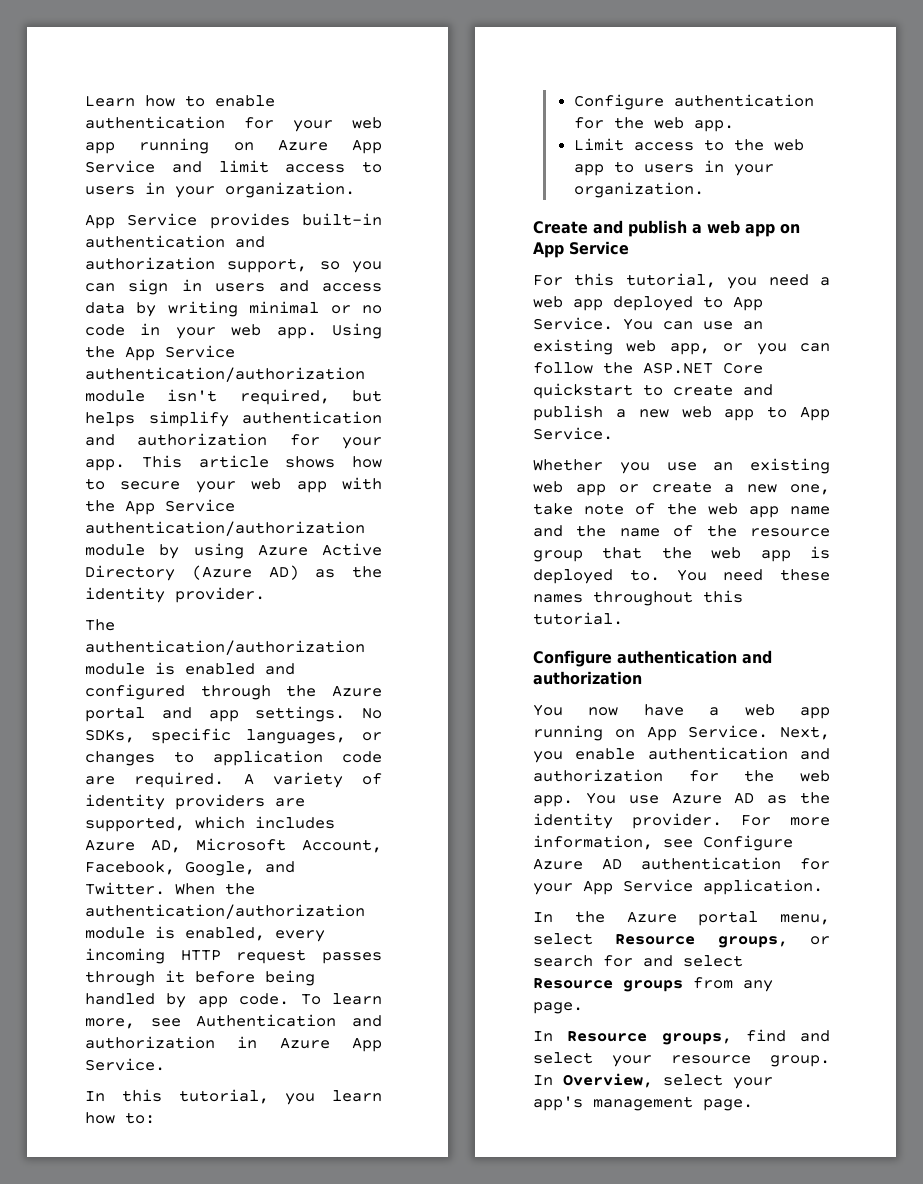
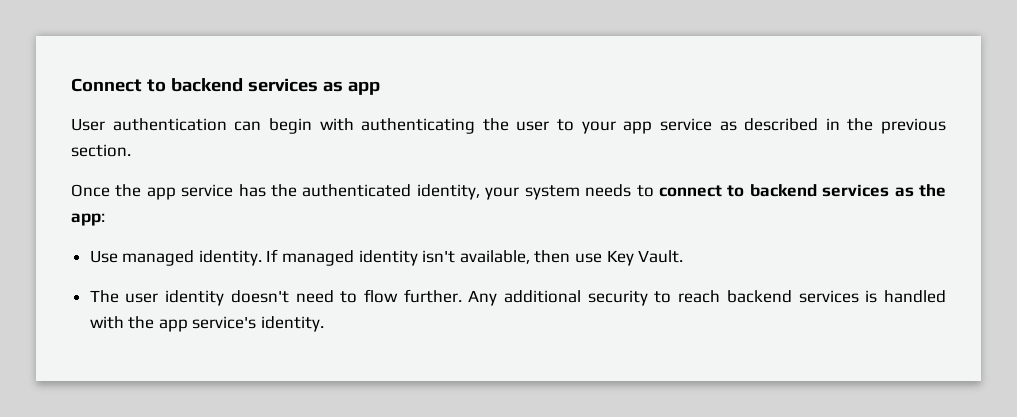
- Learn how to enable authentication for your web app running on Azure App Service and limit access to users in your organization.
- App Service provides built-in authentication and authorization support, so you can sign in users and access data by writing minimal or no code in your web app. Using the App Service authentication/authorization module isn't required, but helps simplify authentication and authorization for your app. This article shows how to secure your web app with the App Service authentication/authorization module by using Azure Active Directory (Azure AD) as the identity provider.
- The authentication/authorization module is enabled and configured through the Azure portal and app settings. No SDKs, specific languages, or changes to application code are required. A variety of identity providers are supported, which includes Azure AD, Microsoft Account, Facebook, Google, and Twitter. When the authentication/authorization module is enabled, every incoming HTTP request passes through it before being handled by app code. To learn more, see Authentication and authorization in Azure App Service.
- In this tutorial, you learn how to:
- Configure authentication for the web app.
- Limit access to the web app to users in your organization.
- Create and publish a web app on App Service
- For this tutorial, you need a web app deployed to App Service. You can use an existing web app, or you can follow the ASP.NET Core quickstart to create and publish a new web app to App Service.
- Whether you use an existing web app or create a new one, take note of the web app name and the name of the resource group that the web app is deployed to. You need these names throughout this tutorial.
- Configure authentication and authorization
- You now have a web app running on App Service. Next, you enable authentication and authorization for the web app. You use Azure AD as the identity provider. For more information, see Configure Azure AD authentication for your App Service application.
- In the Azure portal menu, select Resource groups, or search for and select Resource groups from any page.
- In Resource groups, find and select your resource group. In Overview, select your app's management page.
+ Connect to backend services as app
+ User authentication can begin with authenticating the user to your app service as described in the previous section.
+ Once the app service has the authenticated identity, your system needs to connect to backend services as the app:
+ Use managed identity. If managed identity isn't available, then use Key Vault.
+ The user identity doesn't need to flow further. Any additional security to reach backend services is handled with the app service's identity.

